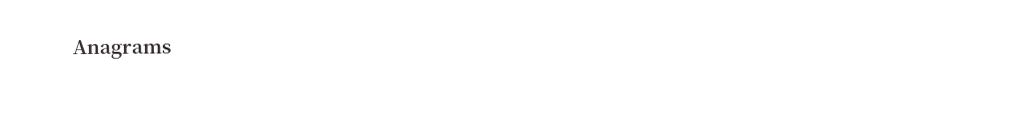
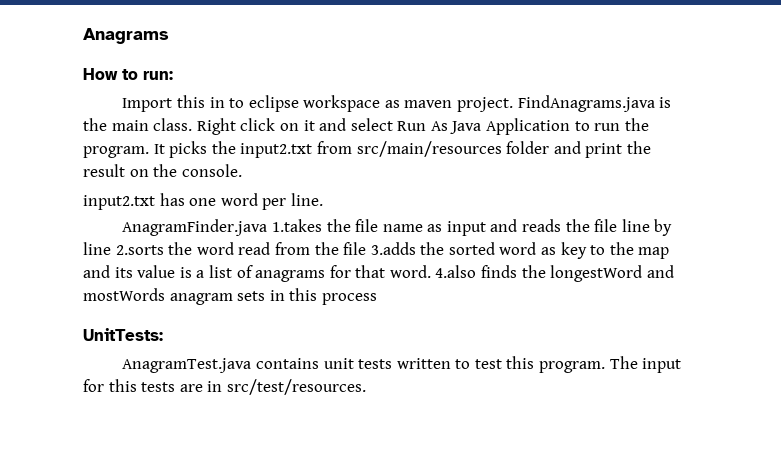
+ How to run:
+ Import this in to eclipse workspace as maven project. FindAnagrams.java is the main class. Right click on it and select Run As Java Application to run the program. It picks the input2.txt from src/main/resources folder and print the result on the console.
+ input2.txt has one word per line.
+ AnagramFinder.java 1.takes the file name as input and reads the file line by line 2.sorts the word read from the file 3.adds the sorted word as key to the map and its value is a list of anagrams for that word. 4.also finds the longestWord and mostWords anagram sets in this process
+ UnitTests:
+ AnagramTest.java contains unit tests written to test this program. The input for this tests are in src/test/resources.

